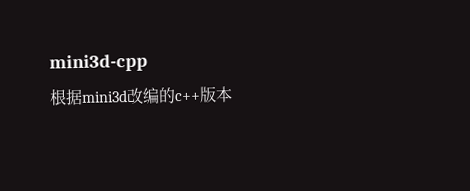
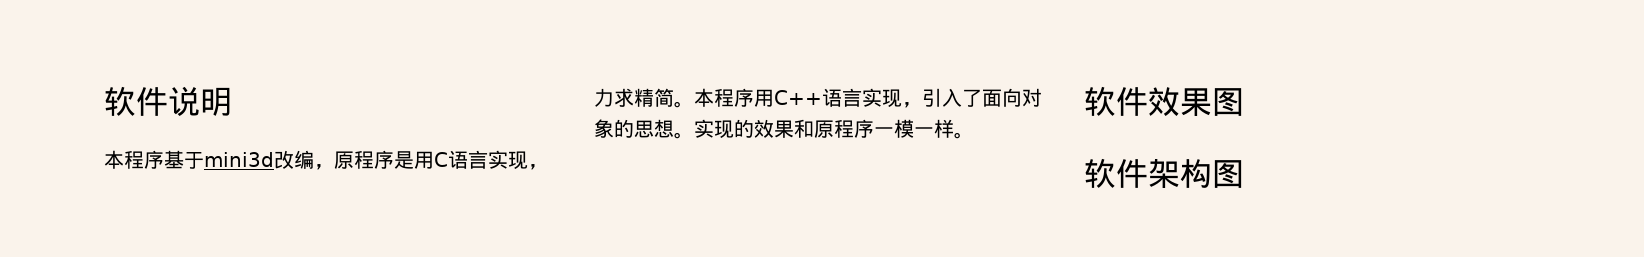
- mini3d-cpp
- 根据mini3d改编的c++版本
+ 软件说明
+ 本程序基于mini3d改编，原程序是用C语言实现，力求精简。本程序用C++语言实现，引入了面向对象的思想。实现的效果和原程序一模一样。
+ 软件效果图
+ 软件架构图

